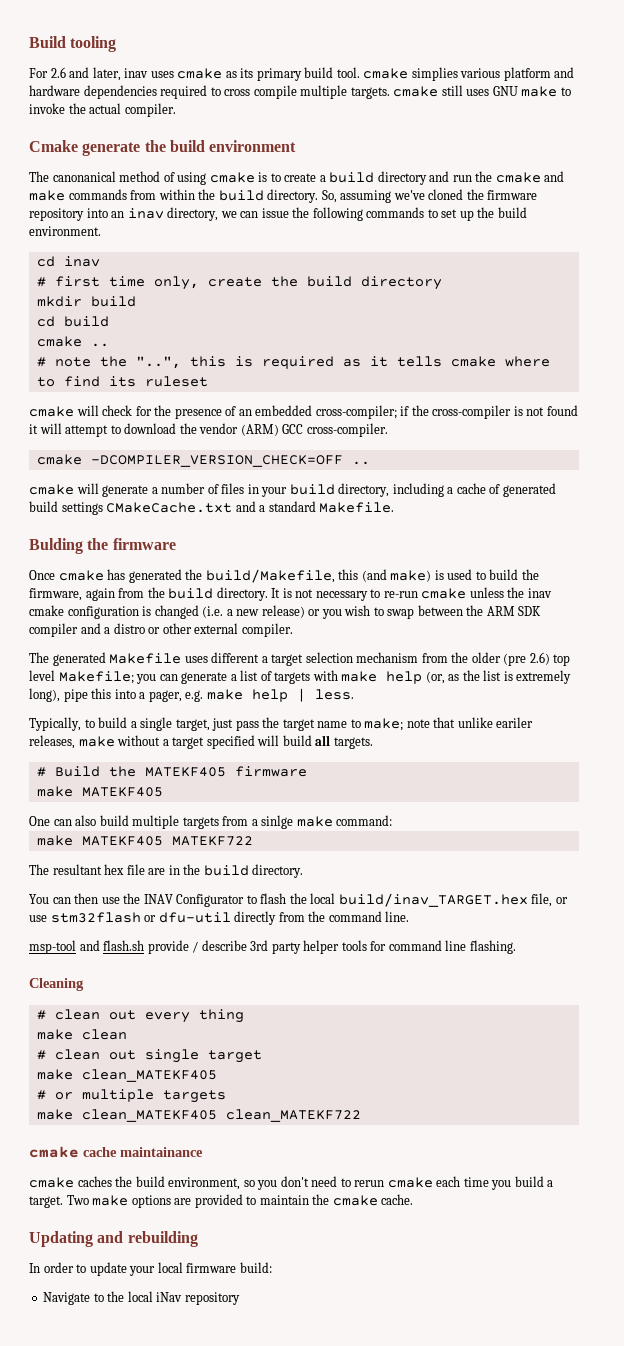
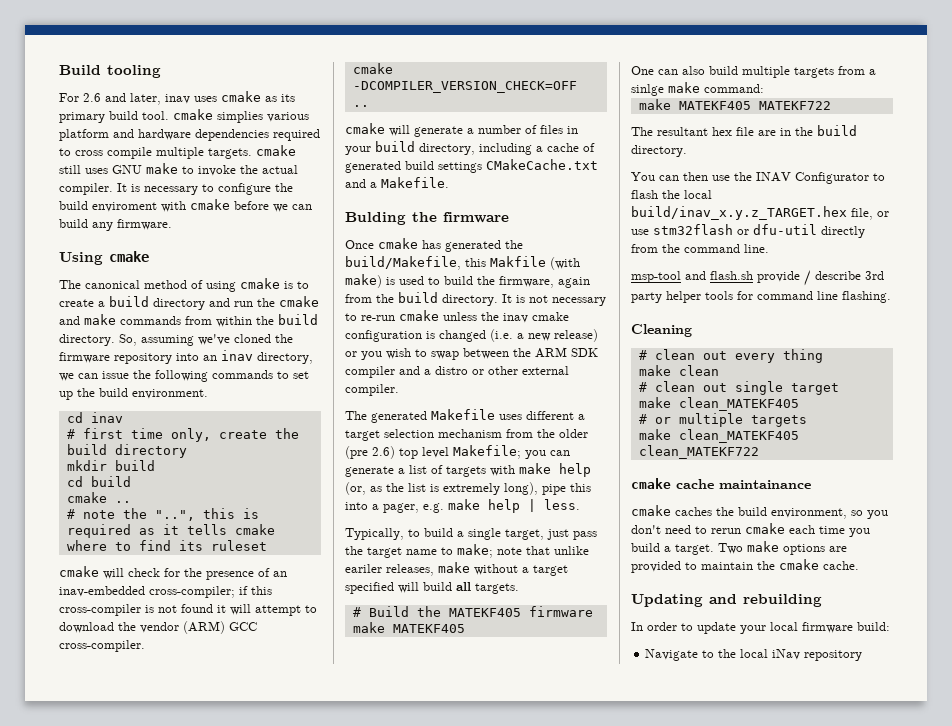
- For 2.6 and later, inav uses cmake as its primary build tool. cmake simplies various platform and hardware dependencies required to cross compile multiple targets. cmake still uses GNU make to invoke the actual compiler.
- Cmake generate the build environment
- The canonanical method of using cmake is to create a build directory and run the cmake and make commands from within the build directory.
+ For 2.6 and later, inav uses cmake as its primary build tool. cmake simplies various platform and hardware dependencies required to cross compile multiple targets. cmake still uses GNU make to invoke the actual compiler. It is necessary to configure the build enviroment with cmake before we can build any firmware.
+ Using cmake
+ The canonical method of using cmake is to create a build directory and run the cmake and make commands from within the build directory.
- cmake will check for the presence of an embedded cross-compiler; if the cross-compiler is not found it will attempt to download the vendor (ARM) GCC cross-compiler.
+ cmake will check for the presence of an inav-embedded cross-compiler; if this cross-compiler is not found it will attempt to download the vendor (ARM) GCC cross-compiler.
- cmake will generate a number of files in your build directory, including a cache of generated build settings CMakeCache.txt and a standard Makefile.
+ cmake will generate a number of files in your build directory, including a cache of generated build settings CMakeCache.txt and a Makefile.
- Once cmake has generated the build/Makefile, this (and make) is used to build the firmware, again from the build directory.
+ Once cmake has generated the build/Makefile, this Makfile (with make) is used to build the firmware, again from the build directory.
- You can then use the INAV Configurator to flash the local build/inav_TARGET.hex file, or use stm32flash or dfu-util directly from the command line.
+ You can then use the INAV Configurator to flash the local build/inav_x.y.z_TARGET.hex file, or use stm32flash or dfu-util directly from the command line.

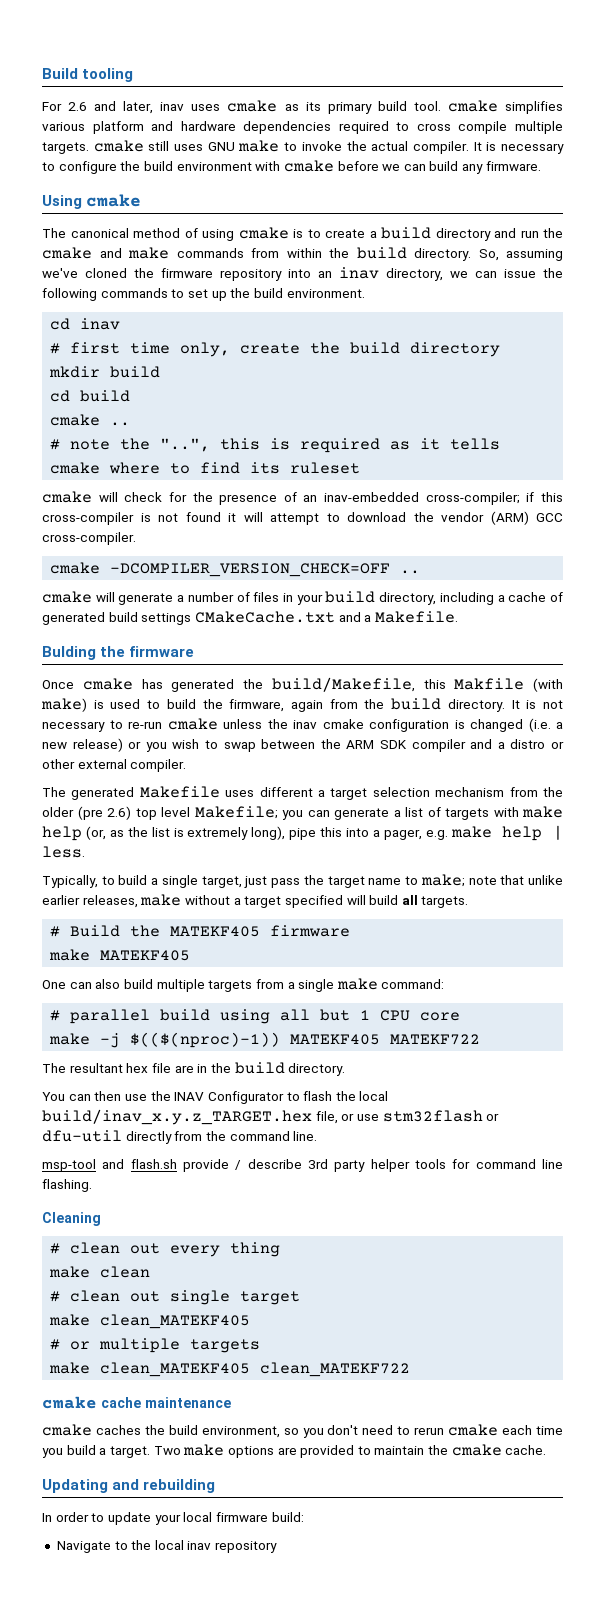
- For 2.6 and later, inav uses cmake as its primary build tool. cmake simplies various platform and hardware dependencies required to cross compile multiple targets. cmake still uses GNU make to invoke the actual compiler.
+ For 2.6 and later, inav uses cmake as its primary build tool. cmake simplifies various platform and hardware dependencies required to cross compile multiple targets. cmake still uses GNU make to invoke the actual compiler.
- It is necessary to configure the build enviroment with cmake before we can build any firmware.
+ It is necessary to configure the build environment with cmake before we can build any firmware.
- Typically, to build a single target, just pass the target name to make; note that unlike eariler releases, make without a target specified will build all targets.
+ Typically, to build a single target, just pass the target name to make; note that unlike earlier releases, make without a target specified will build all targets.
- One can also build multiple targets from a sinlge make command:
+ One can also build multiple targets from a single make command:
- make MATEKF405 MATEKF722
+ # parallel build using all but 1 CPU core
+ make -j $(($(nproc)-1)) MATEKF405 MATEKF722
- cmake cache maintainance
+ cmake cache maintenance
- Navigate to the local iNav repository
+ Navigate to the local inav repository

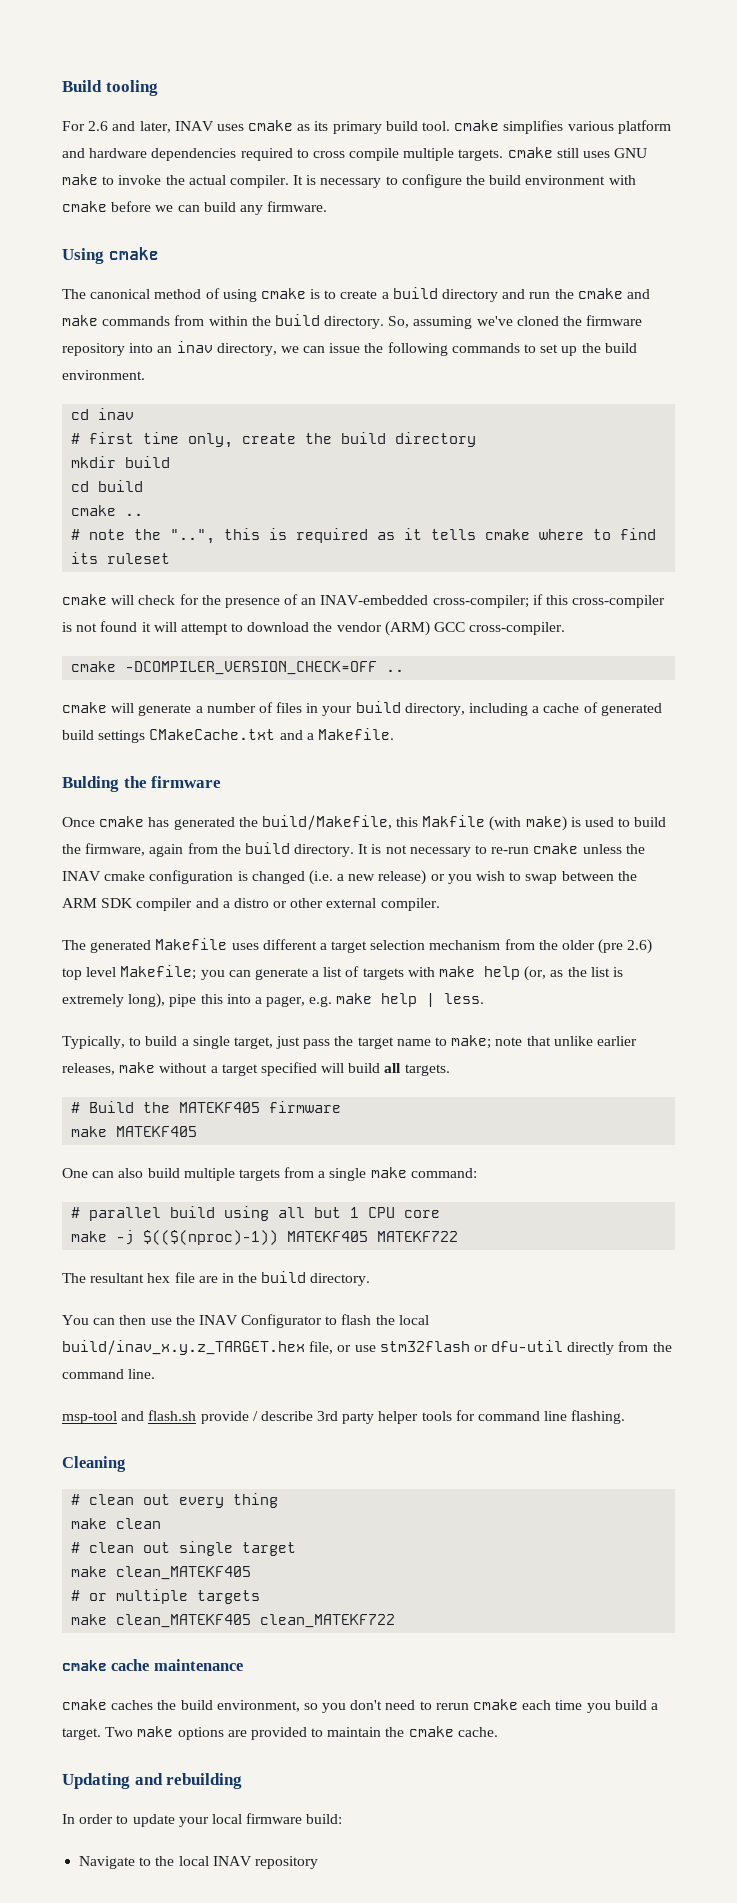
- For 2.6 and later, inav uses cmake as its primary build tool. cmake simplifies various platform and hardware dependencies required to cross compile multiple targets. cmake still uses GNU make to invoke the actual compiler.
+ For 2.6 and later, INAV uses cmake as its primary build tool. cmake simplifies various platform and hardware dependencies required to cross compile multiple targets. cmake still uses GNU make to invoke the actual compiler.
- cmake will check for the presence of an inav-embedded cross-compiler; if this cross-compiler is not found it will attempt to download the vendor (ARM) GCC cross-compiler.
+ cmake will check for the presence of an INAV-embedded cross-compiler; if this cross-compiler is not found it will attempt to download the vendor (ARM) GCC cross-compiler.
- It is not necessary to re-run cmake unless the inav cmake configuration is changed (i.e. a new release) or you wish to swap between the ARM SDK compiler and a distro or other external compiler.
+ It is not necessary to re-run cmake unless the INAV cmake configuration is changed (i.e. a new release) or you wish to swap between the ARM SDK compiler and a distro or other external compiler.
- Navigate to the local inav repository
+ Navigate to the local INAV repository

